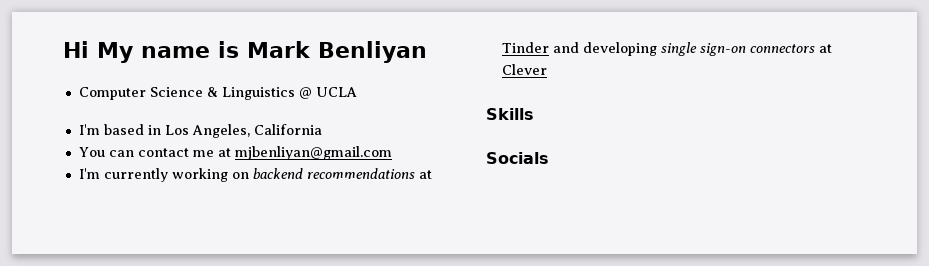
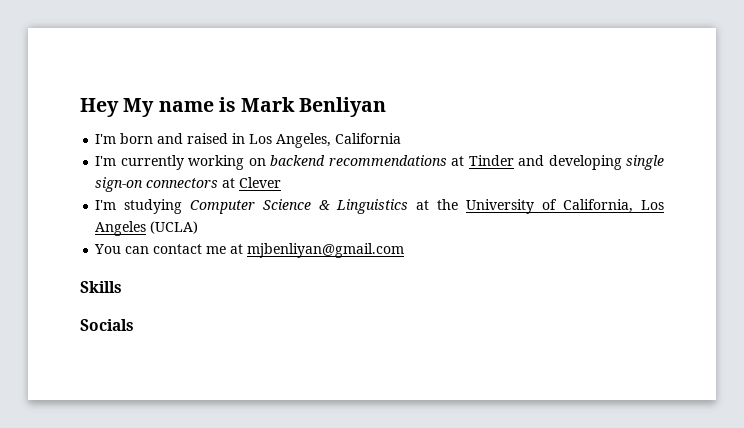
- Hi My name is Mark Benliyan
+ Hey My name is Mark Benliyan
- Computer Science & Linguistics @ UCLA
- I'm based in Los Angeles, California
- You can contact me at mjbenliyan@gmail.com
+ I'm born and raised in Los Angeles, California
+ I'm studying Computer Science & Linguistics at the University of California, Los Angeles (UCLA)
+ You can contact me at mjbenliyan@gmail.com

